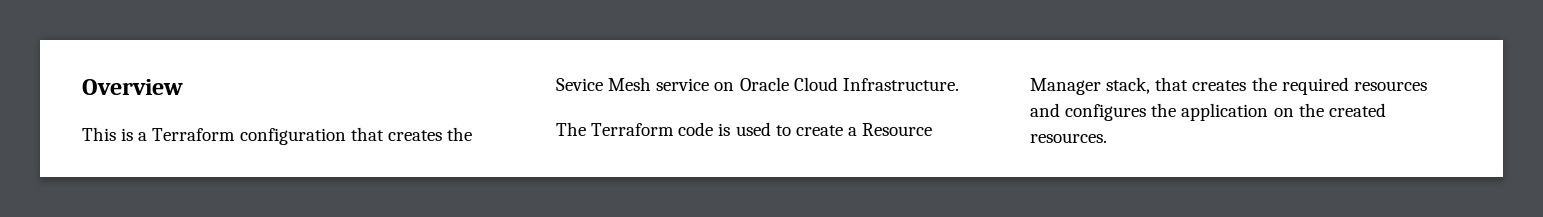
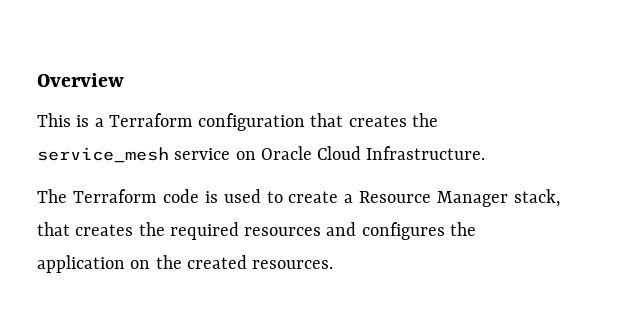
- This is a Terraform configuration that creates the Sevice Mesh service on Oracle Cloud Infrastructure.
+ This is a Terraform configuration that creates the service_mesh service on Oracle Cloud Infrastructure.

